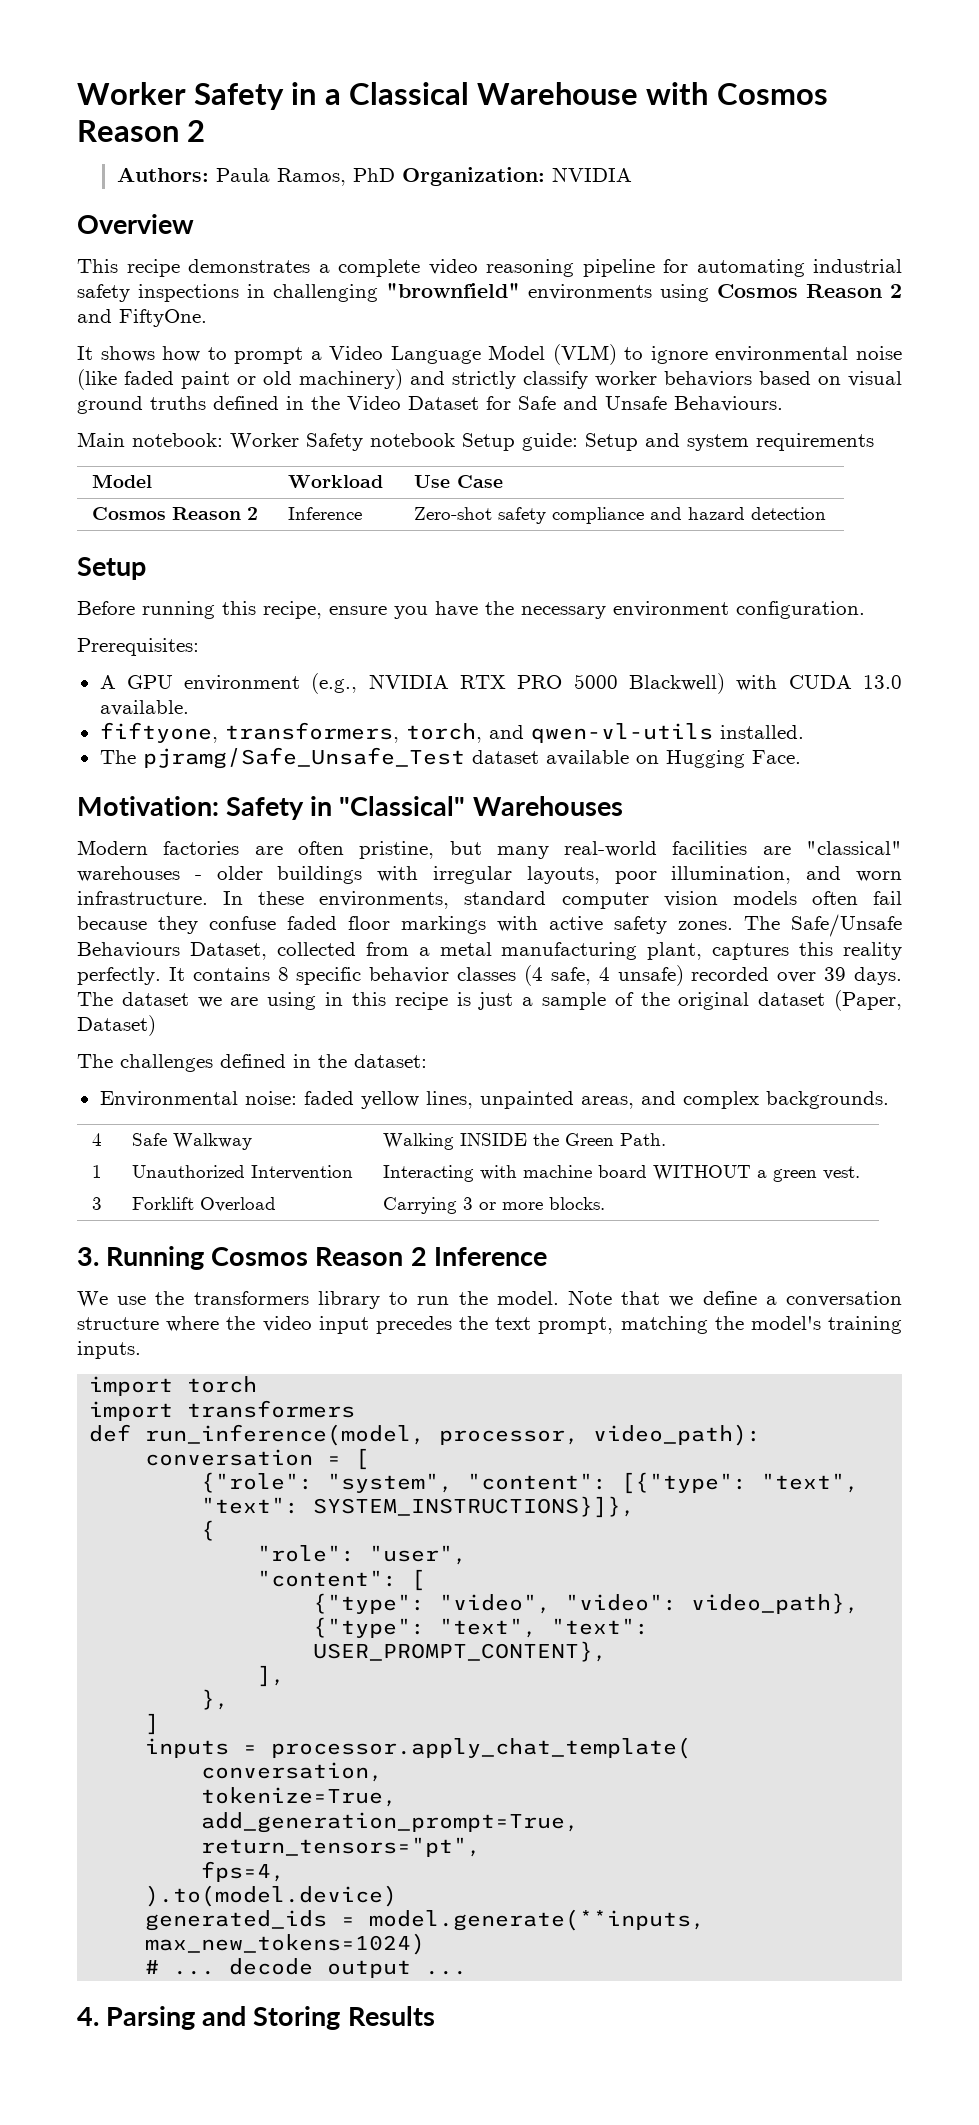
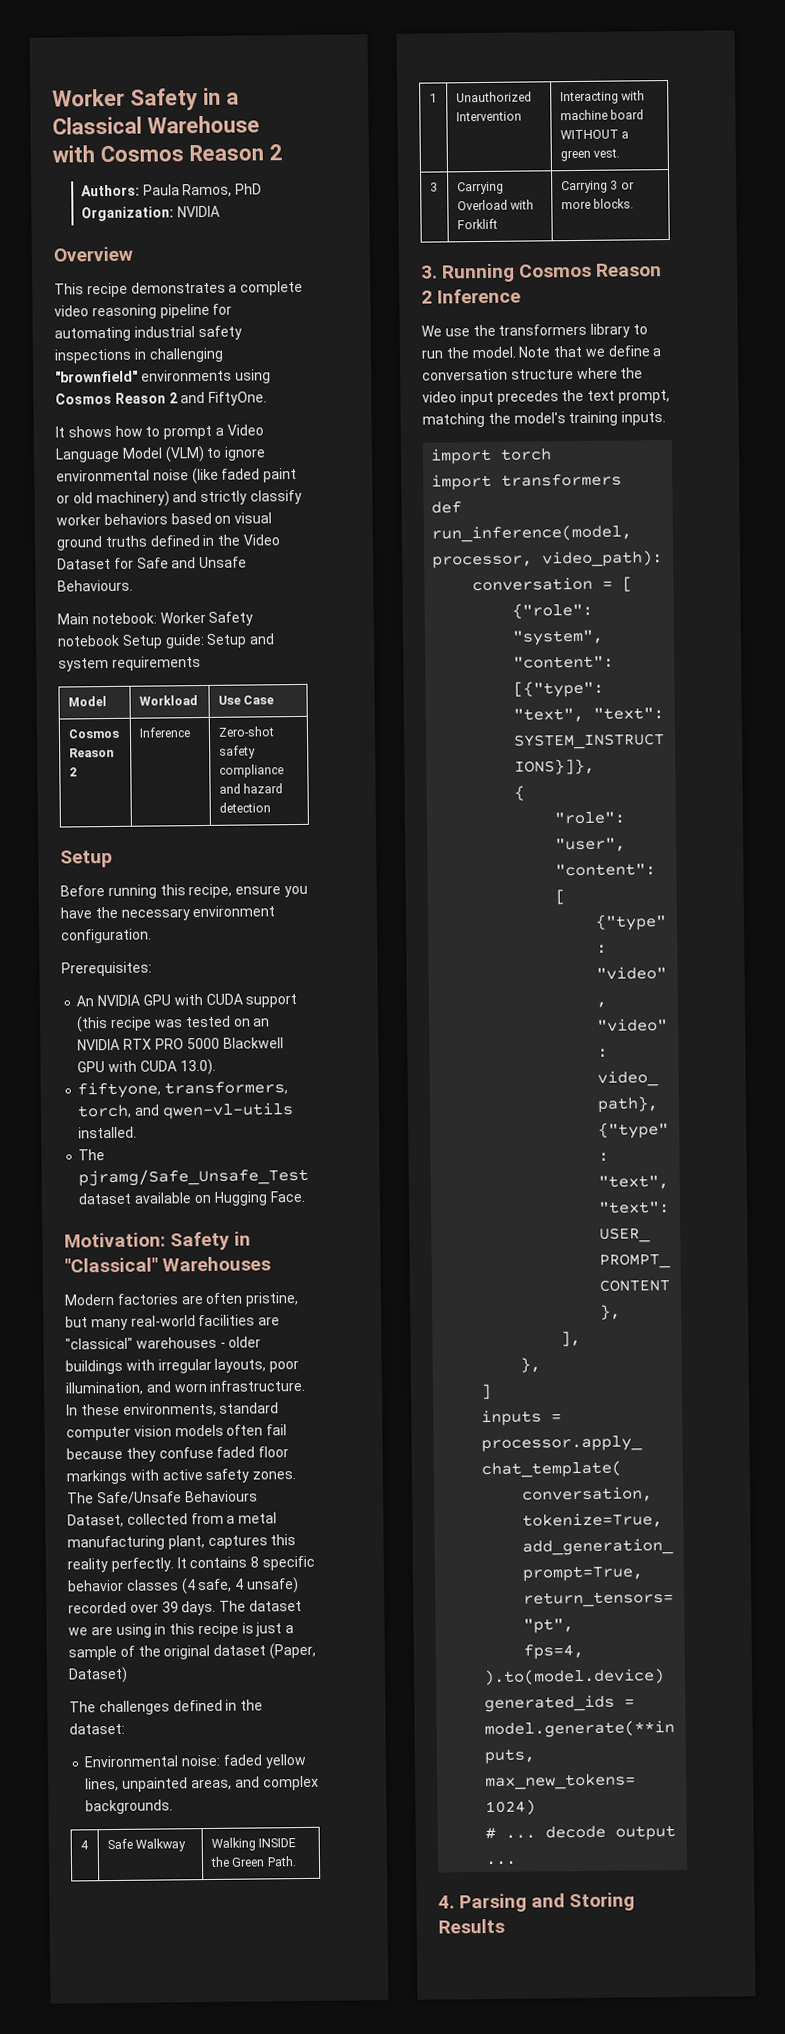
- A GPU environment (e.g., NVIDIA RTX PRO 5000 Blackwell) with CUDA 13.0 available.
+ An NVIDIA GPU with CUDA support (this recipe was tested on an NVIDIA RTX PRO 5000 Blackwell GPU with CUDA 13.0).
- 3 | Forklift Overload | Carrying 3 or more blocks.
+ 3 | Carrying Overload with Forklift | Carrying 3 or more blocks.

